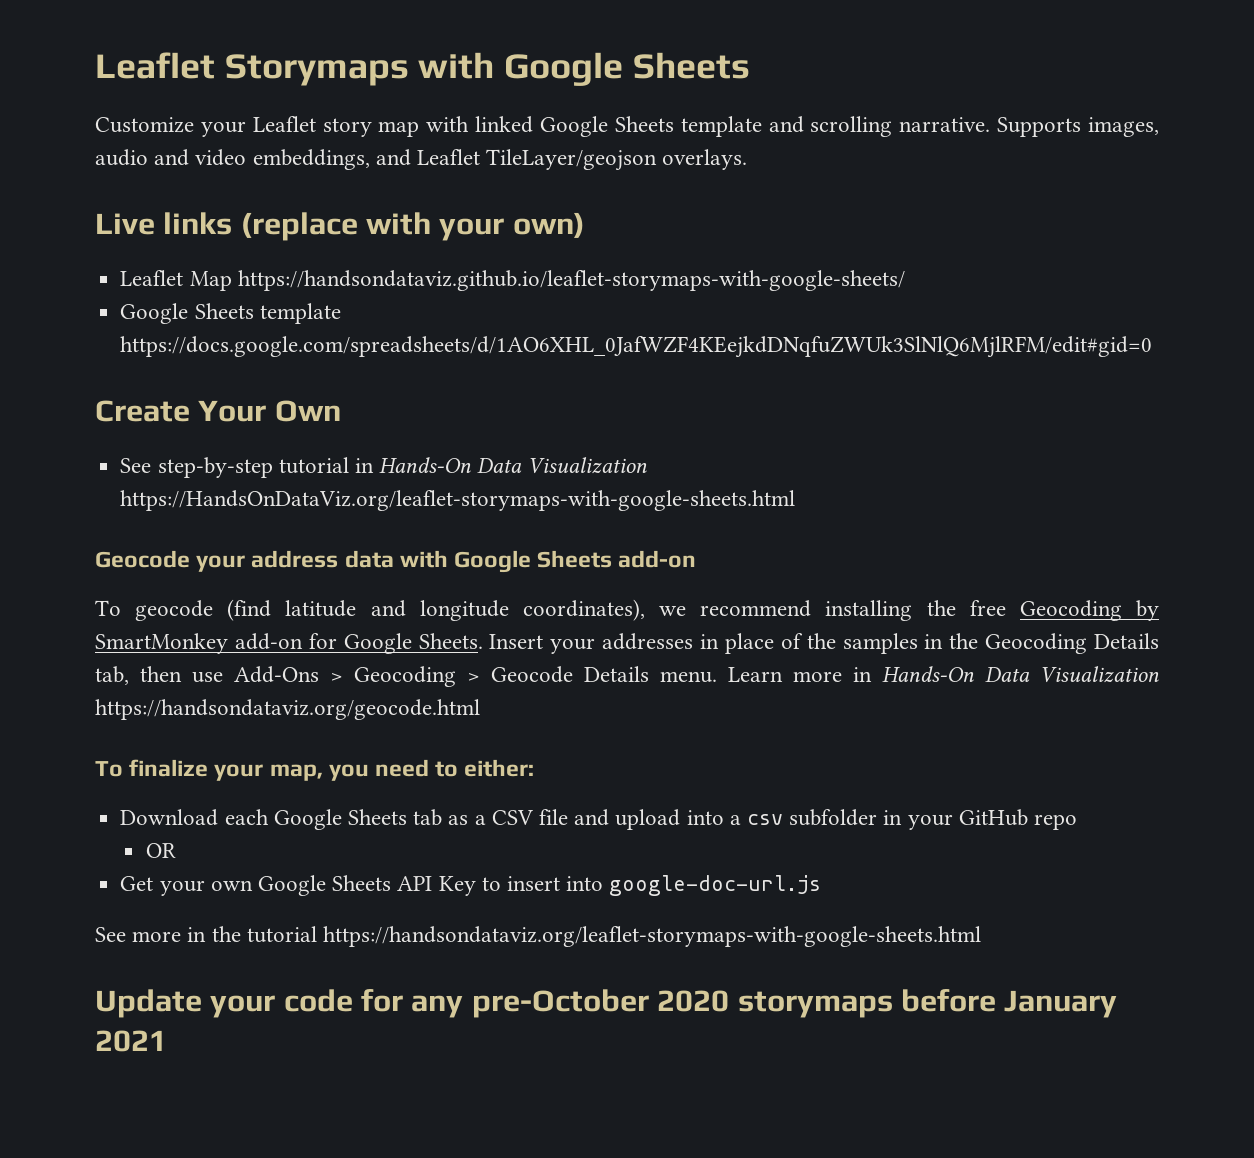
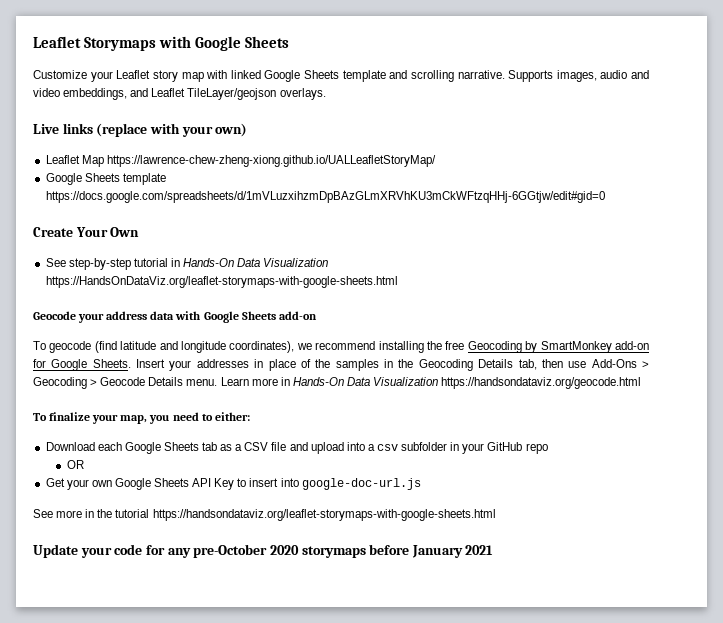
- Leaflet Map https://handsondataviz.github.io/leaflet-storymaps-with-google-sheets/
- Google Sheets template https://docs.google.com/spreadsheets/d/1AO6XHL_0JafWZF4KEejkdDNqfuZWUk3SlNlQ6MjlRFM/edit#gid=0
+ Leaflet Map https://lawrence-chew-zheng-xiong.github.io/UALLeafletStoryMap/
+ Google Sheets template https://docs.google.com/spreadsheets/d/1mVLuzxihzmDpBAzGLmXRVhKU3mCkWFtzqHHj-6GGtjw/edit#gid=0

